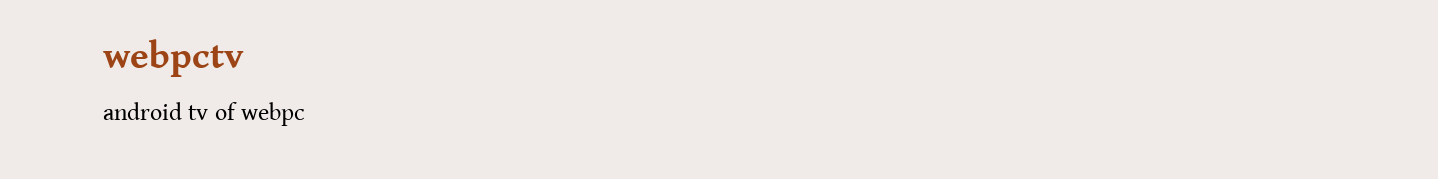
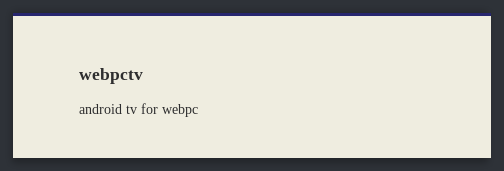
- android tv of webpc
+ android tv for webpc

